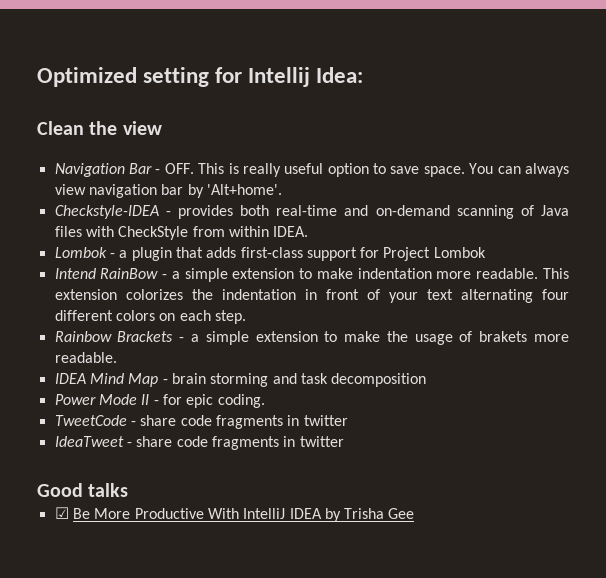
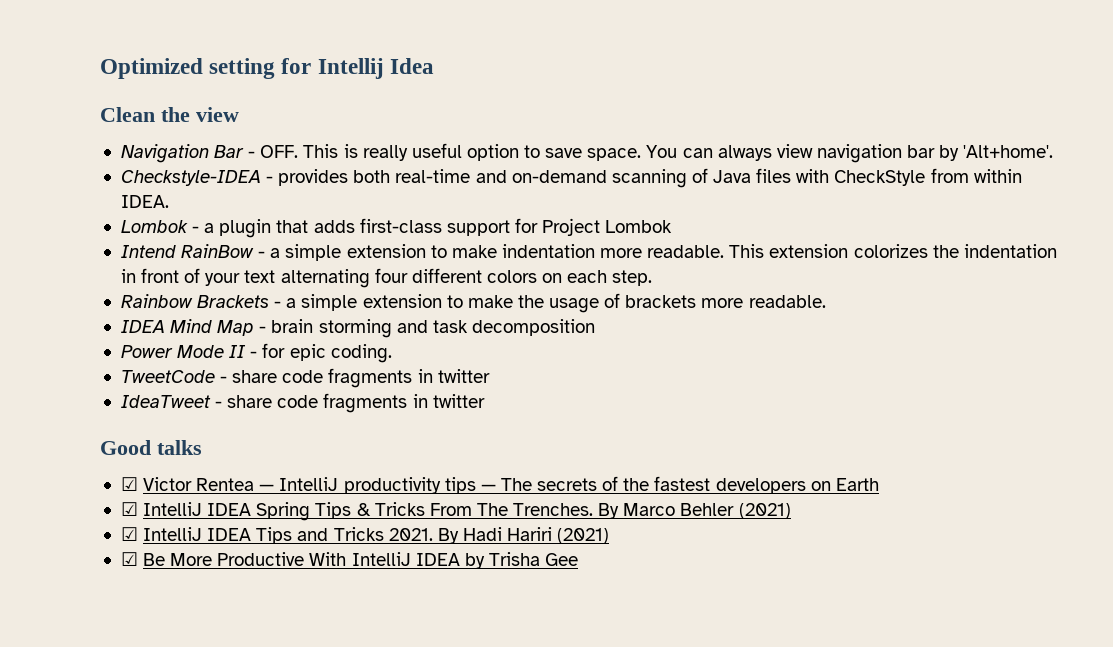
- Optimized setting for Intellij Idea:
+ Optimized setting for Intellij Idea
- Rainbow Brackets - a simple extension to make the usage of brakets more readable.
+ Rainbow Brackets - a simple extension to make the usage of brackets more readable.
+ ☑ Victor Rentea — IntelliJ productivity tips — The secrets of the fastest developers on Earth
+ ☑ IntelliJ IDEA Spring Tips & Tricks From The Trenches. By Marco Behler (2021)
+ ☑ IntelliJ IDEA Tips and Tricks 2021. By Hadi Hariri (2021)

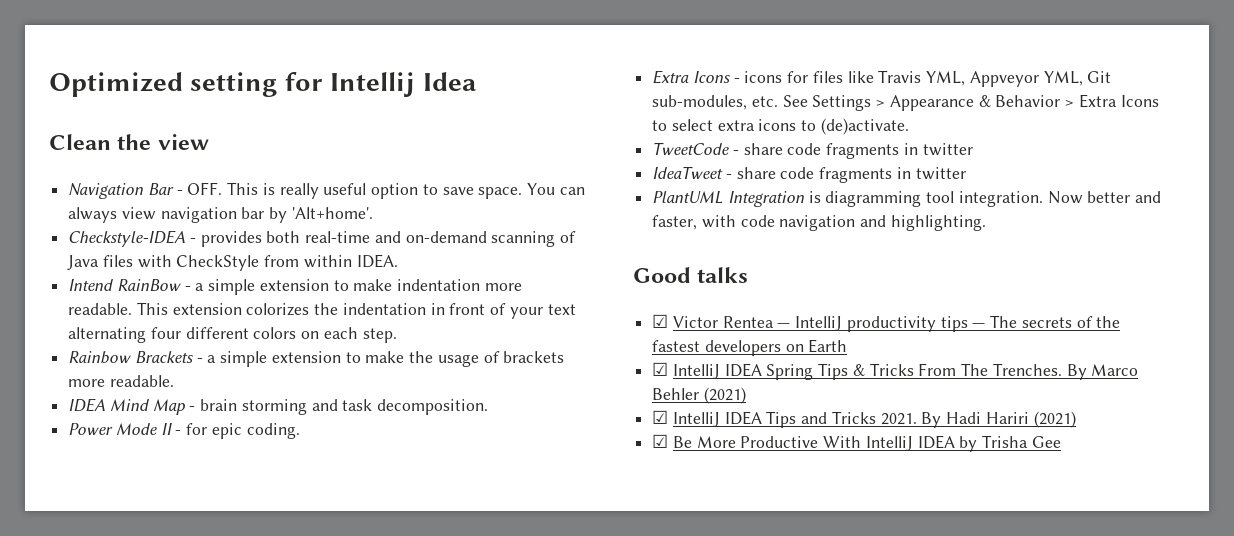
- Lombok - a plugin that adds first-class support for Project Lombok
- IDEA Mind Map - brain storming and task decomposition
+ IDEA Mind Map - brain storming and task decomposition.
+ Extra Icons - icons for files like Travis YML, Appveyor YML, Git sub-modules, etc. See Settings > Appearance & Behavior > Extra Icons to select extra icons to (de)activate.
+ PlantUML Integration is diagramming tool integration. Now better and faster, with code navigation and highlighting.

